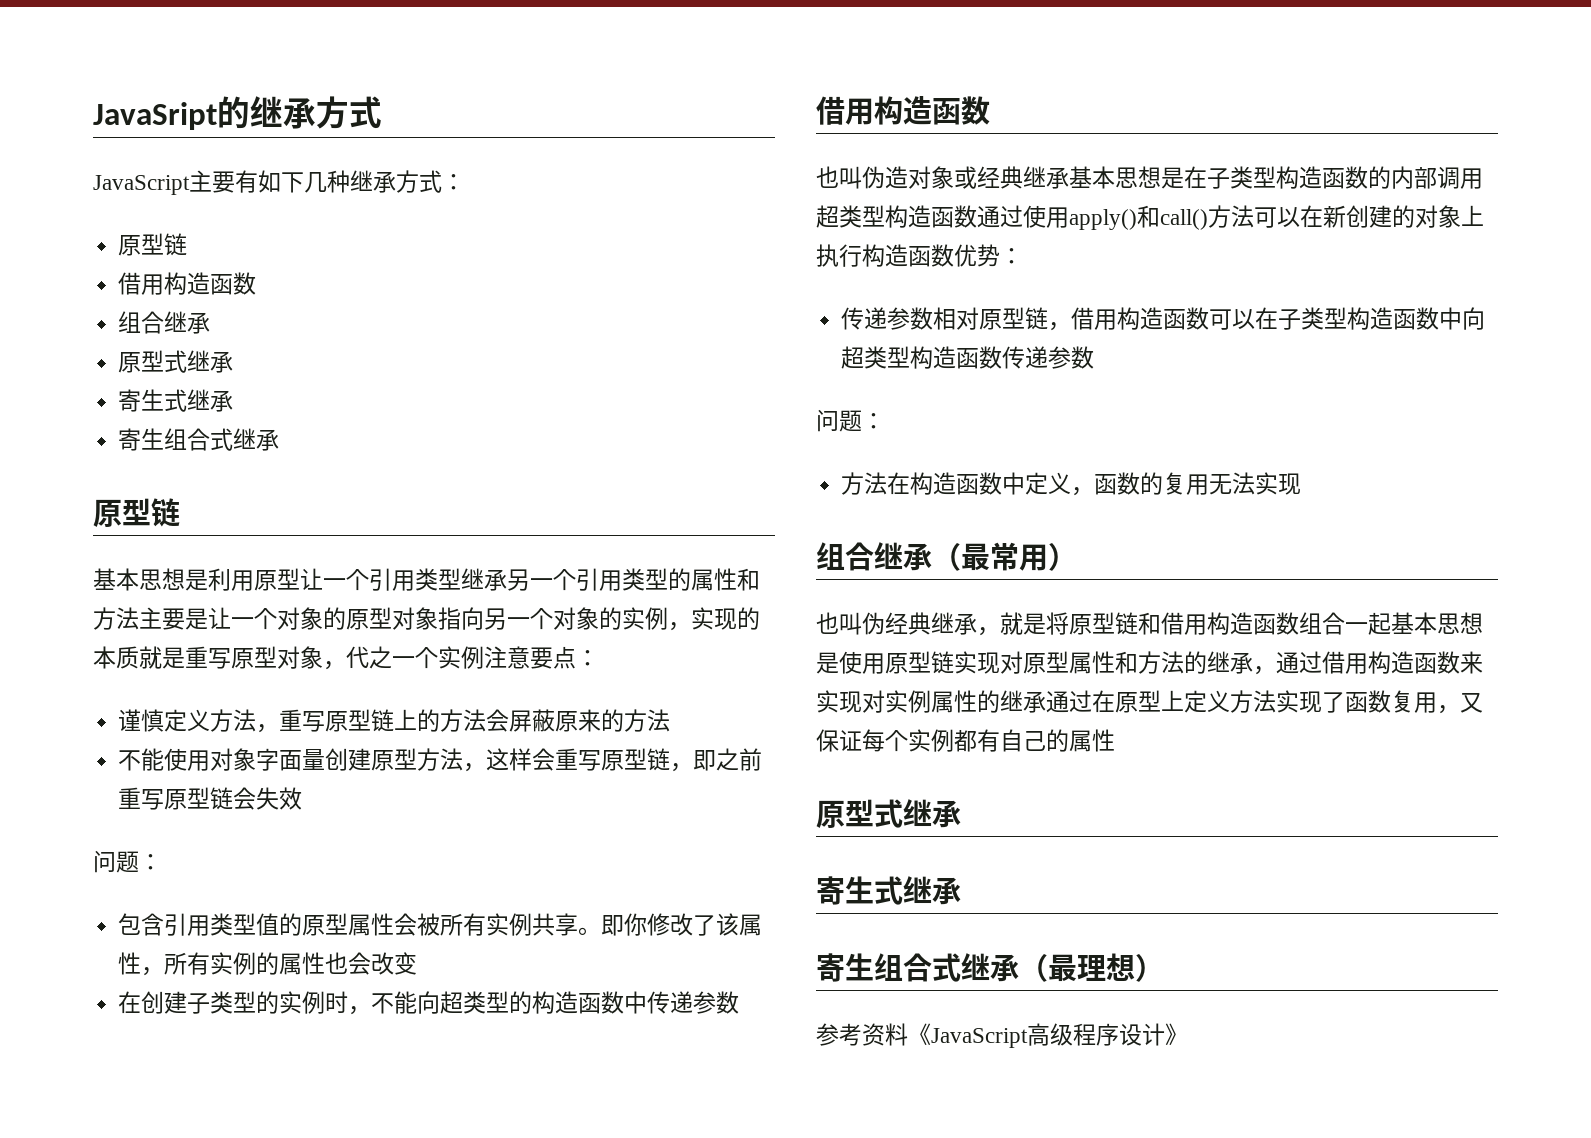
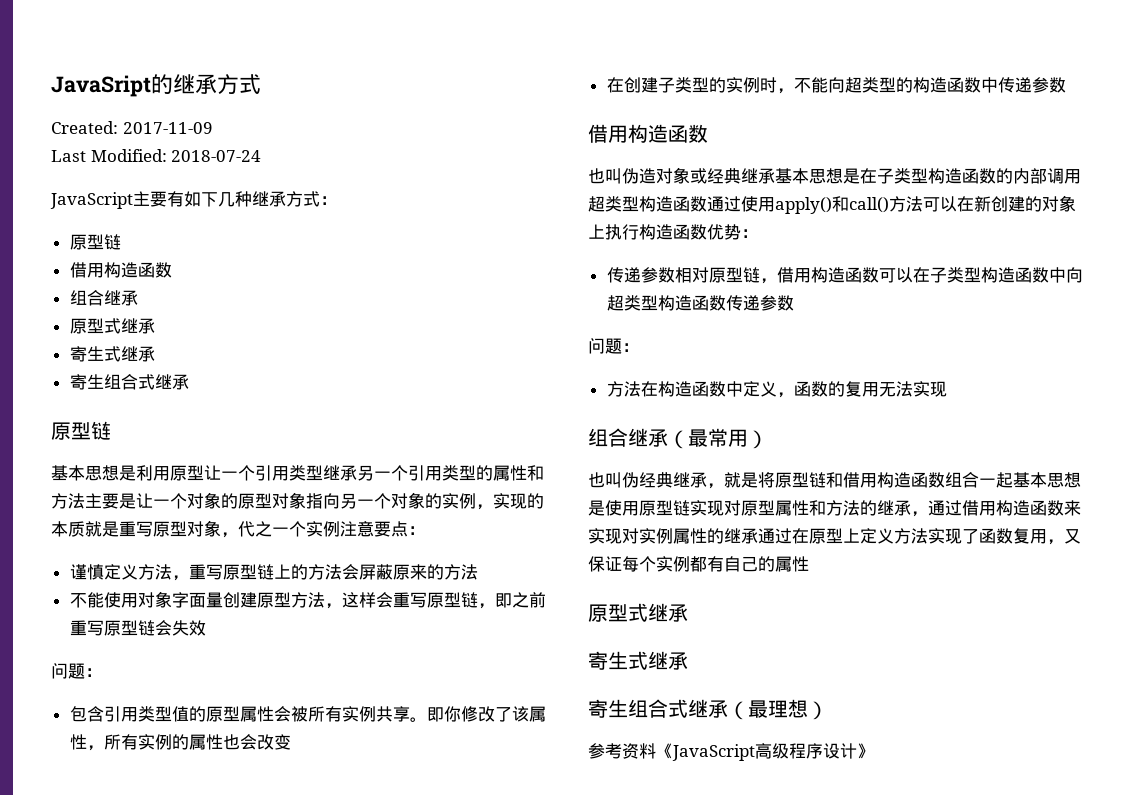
+ Created: 2017-11-09
+ Last Modified: 2018-07-24

